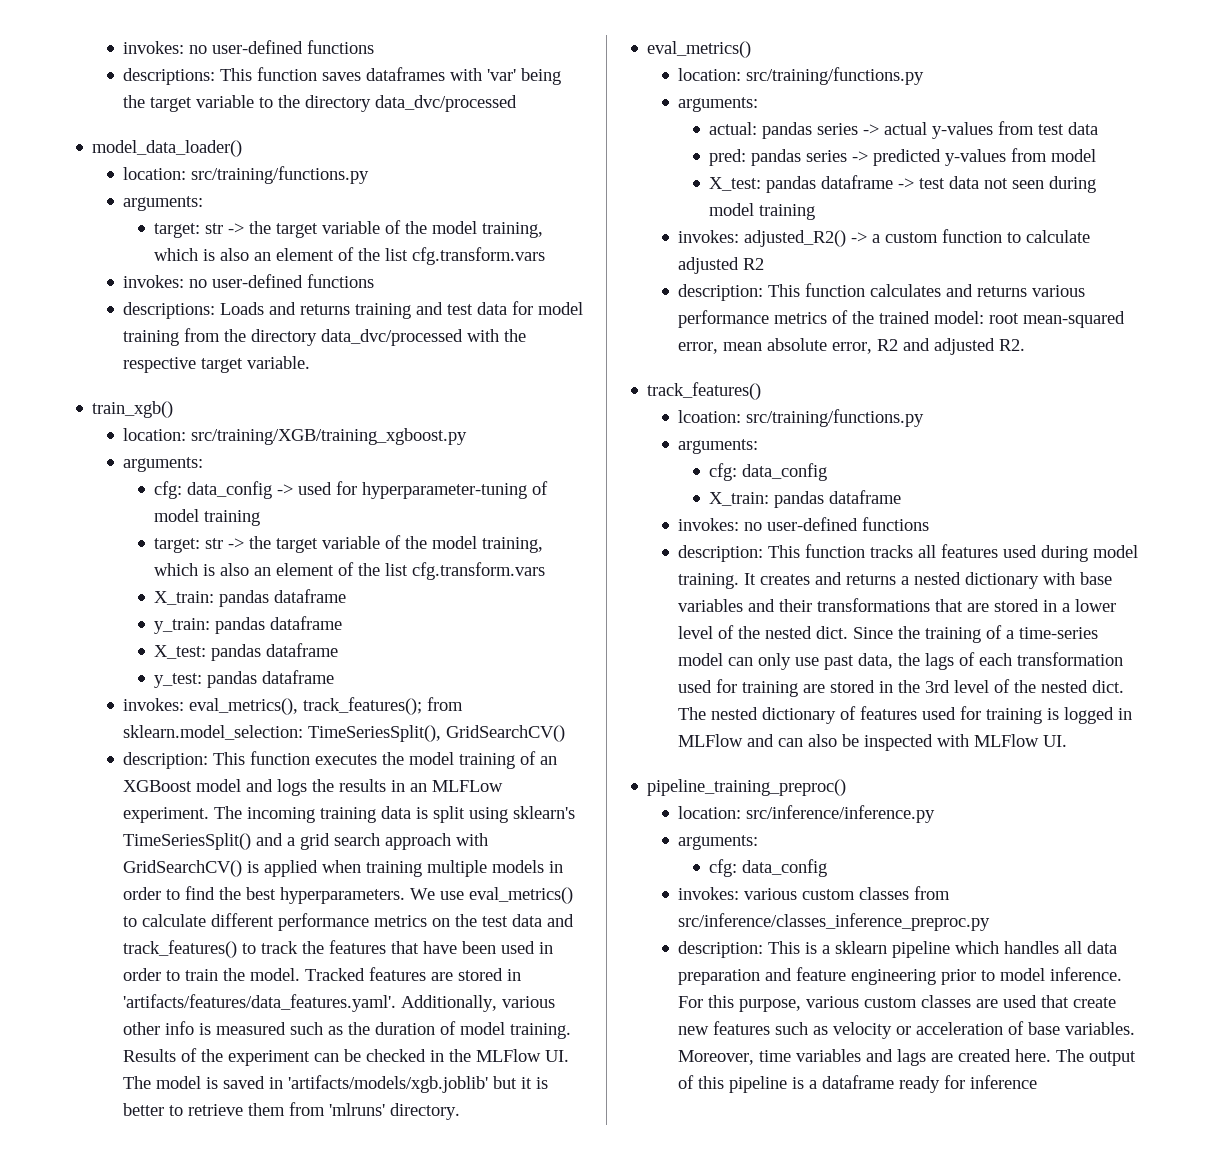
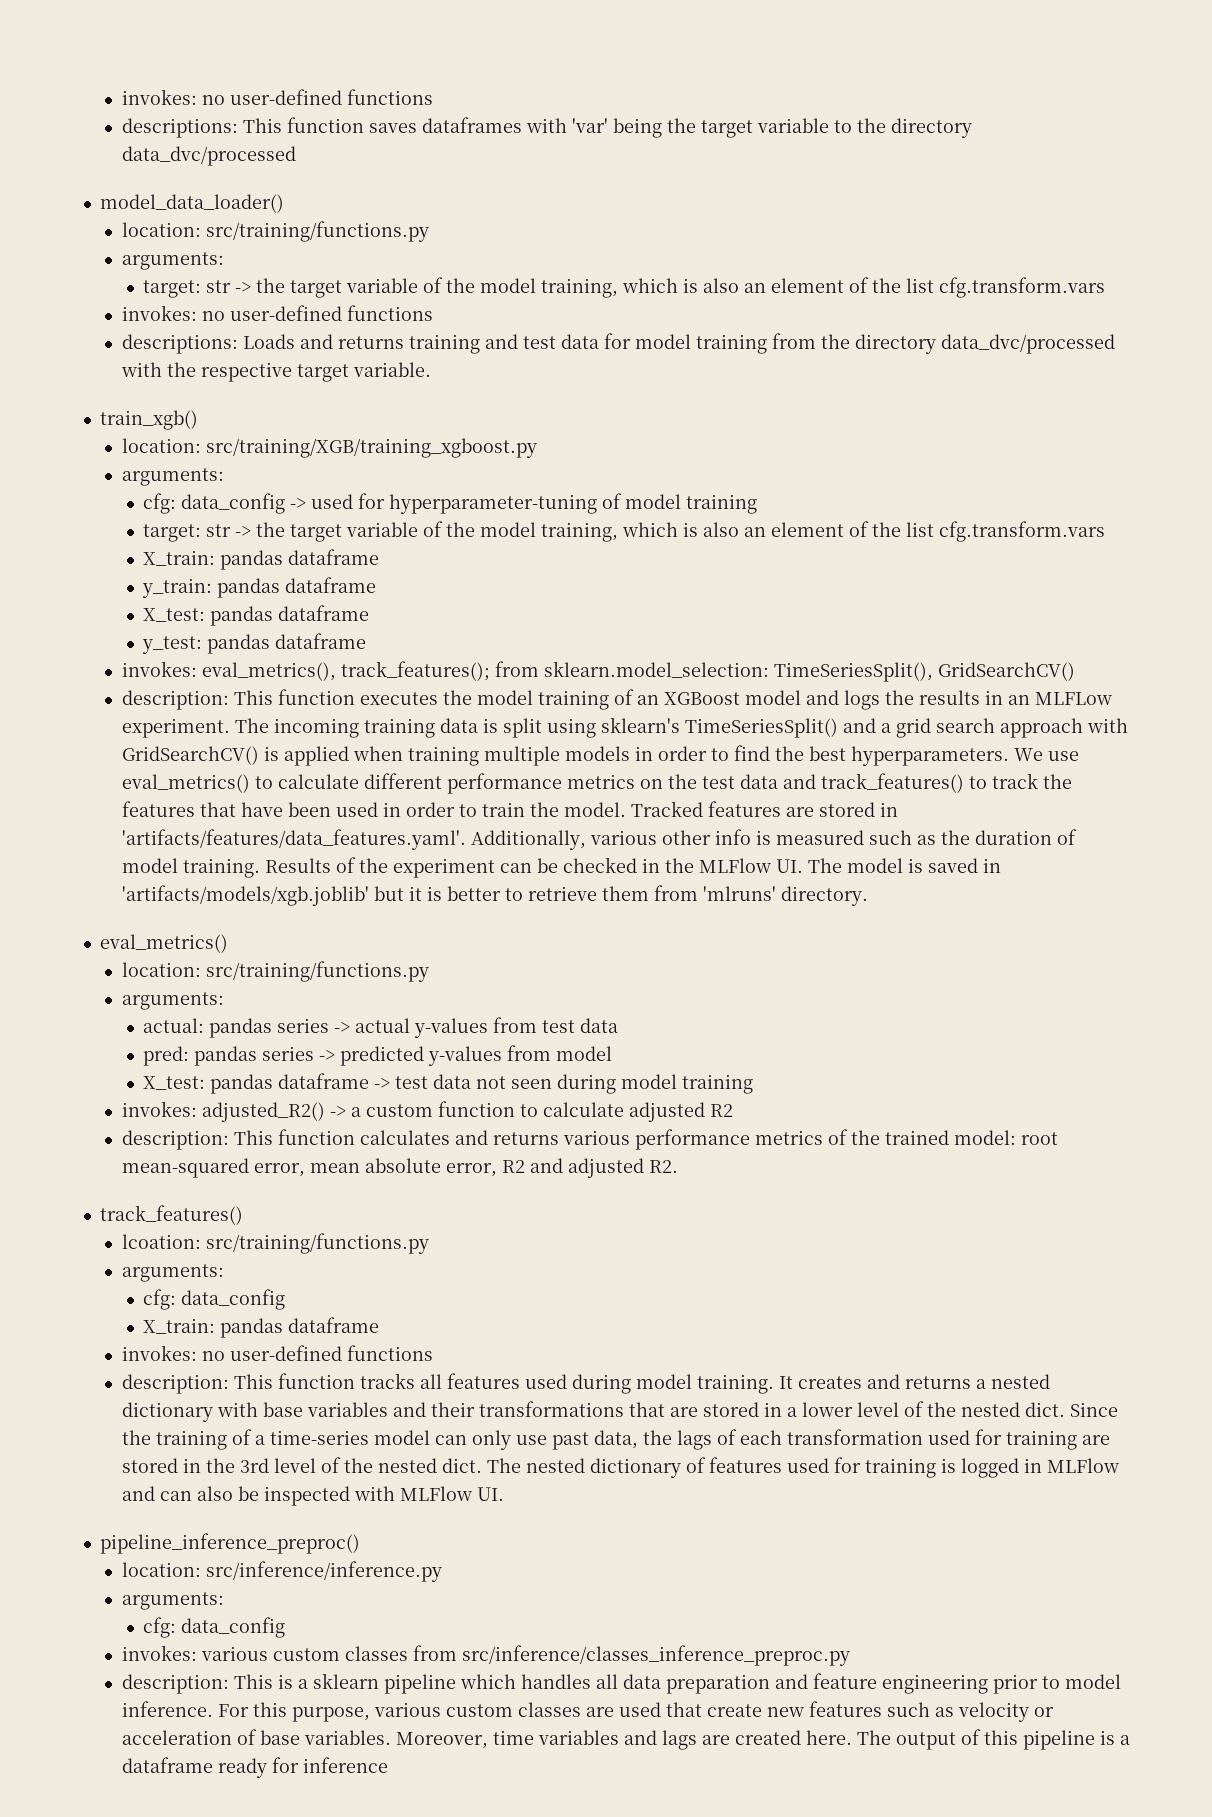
- pipeline_training_preproc()
+ pipeline_inference_preproc()

